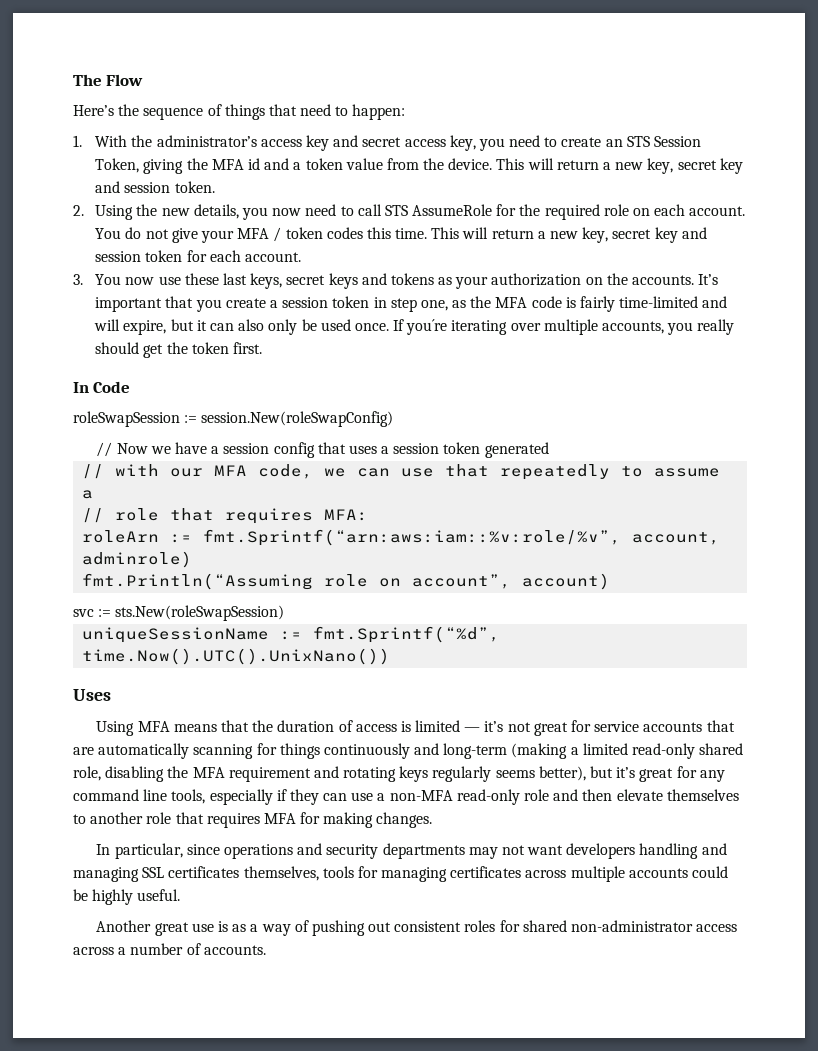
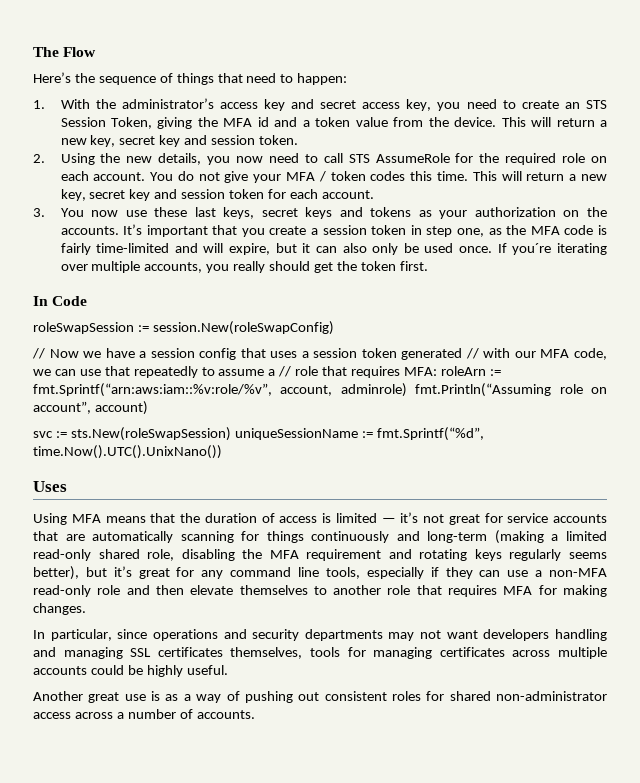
- // Now we have a session config that uses a session token generated
- // with our MFA code, we can use that repeatedly to assume a
- // role that requires MFA:
- roleArn := fmt.Sprintf(“arn:aws:iam::%v:role/%v”, account, adminrole)
- fmt.Println(“Assuming role on account”, account)
+ // Now we have a session config that uses a session token generated // with our MFA code, we can use that repeatedly to assume a // role that requires MFA: roleArn := fmt.Sprintf(“arn:aws:iam::%v:role/%v”, account, adminrole) fmt.Println(“Assuming role on account”, account)
- svc := sts.New(roleSwapSession)
- uniqueSessionName := fmt.Sprintf(“%d”, time.Now().UTC().UnixNano())
+ svc := sts.New(roleSwapSession) uniqueSessionName := fmt.Sprintf(“%d”, time.Now().UTC().UnixNano())

